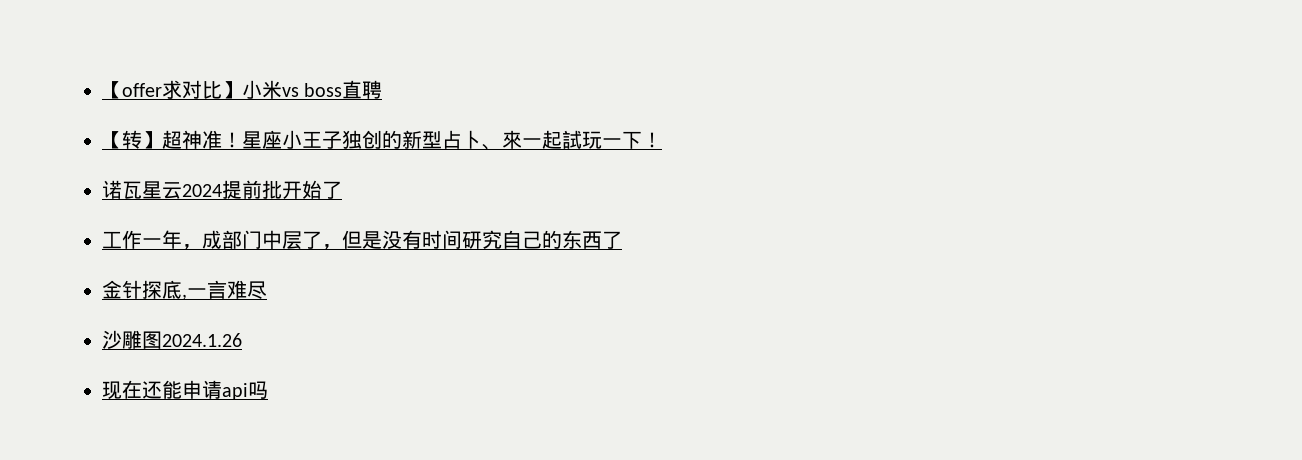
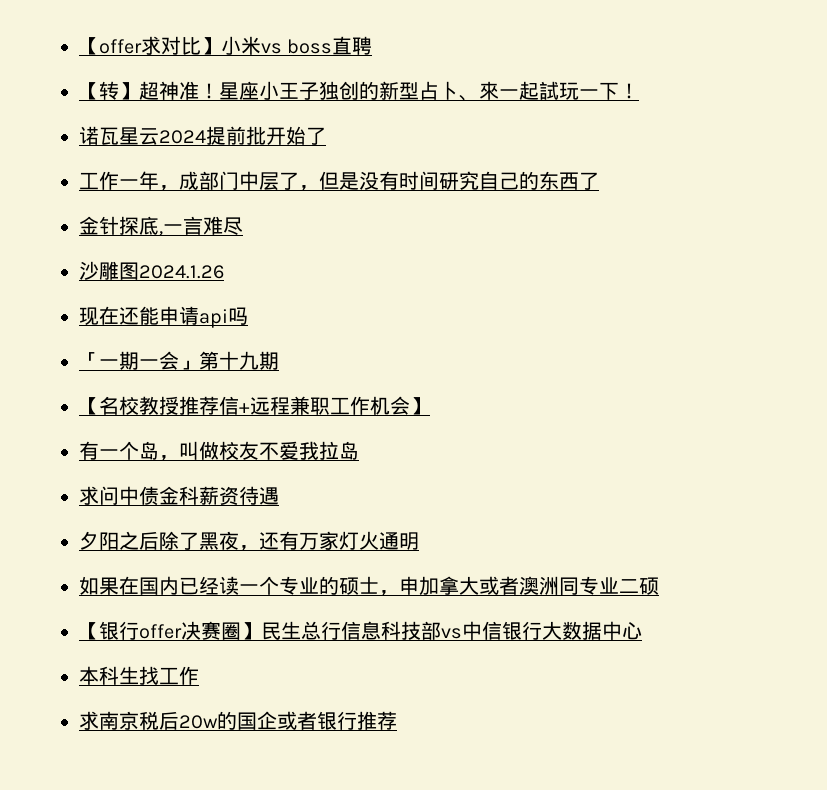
+ 「一期一会」第十九期
+ 【名校教授推荐信+远程兼职工作机会】
+ 有一个岛，叫做校友不爱我拉岛
+ 求问中债金科薪资待遇
+ 夕阳之后除了黑夜，还有万家灯火通明
+ 如果在国内已经读一个专业的硕士，申加拿大或者澳洲同专业二硕
+ 【银行offer决赛圈】民生总行信息科技部vs中信银行大数据中心
+ 本科生找工作
+ 求南京税后20w的国企或者银行推荐

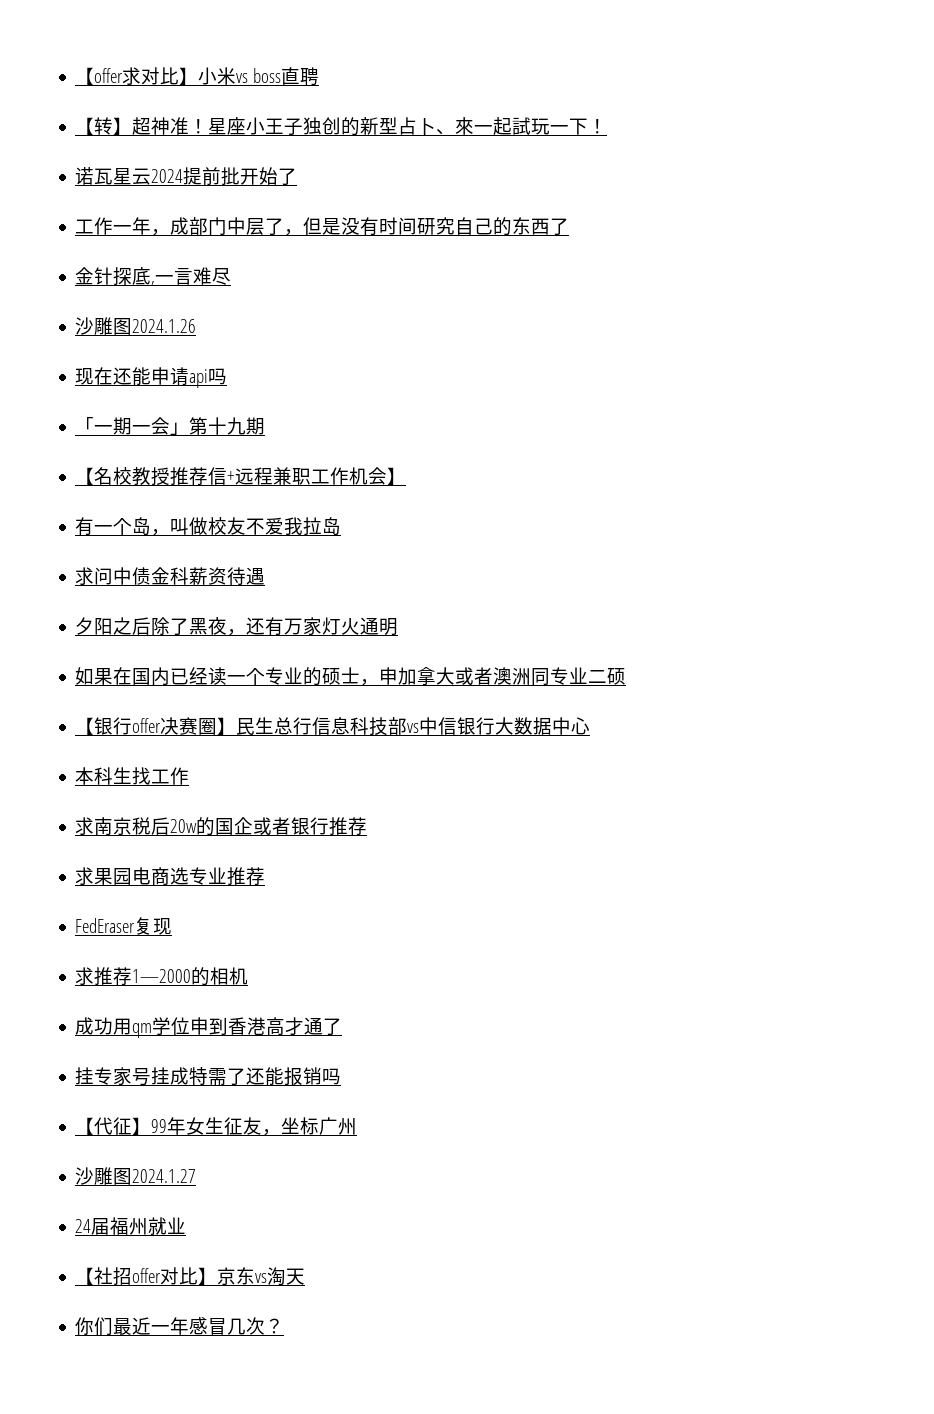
+ 求果园电商选专业推荐
+ FedEraser复现
+ 求推荐1—2000的相机
+ 成功用qm学位申到香港高才通了
+ 挂专家号挂成特需了还能报销吗
+ 【代征】99年女生征友，坐标广州
+ 沙雕图2024.1.27
+ 24届福州就业
+ 【社招offer对比】京东vs淘天
+ 你们最近一年感冒几次？

